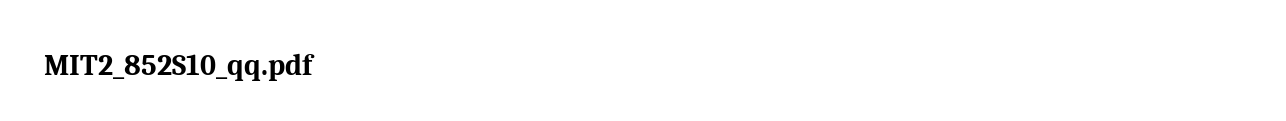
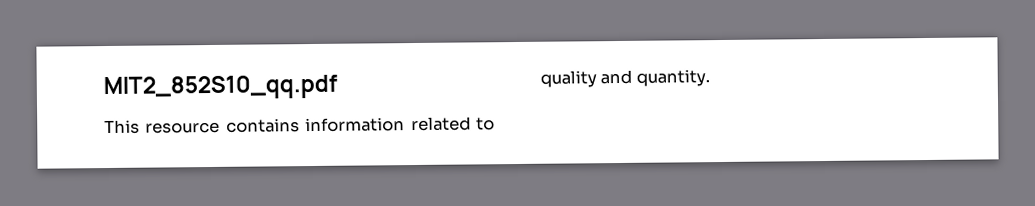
+ This resource contains information related to quality and quantity.

